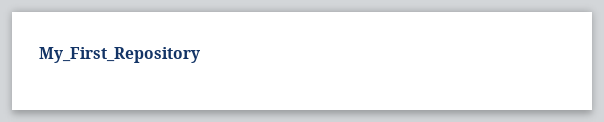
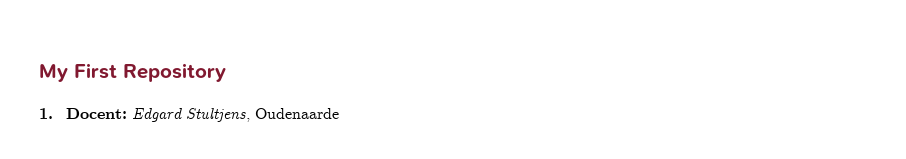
- My_First_Repository
+ My First Repository
+ 1. Docent: Edgard Stultjens, Oudenaarde

